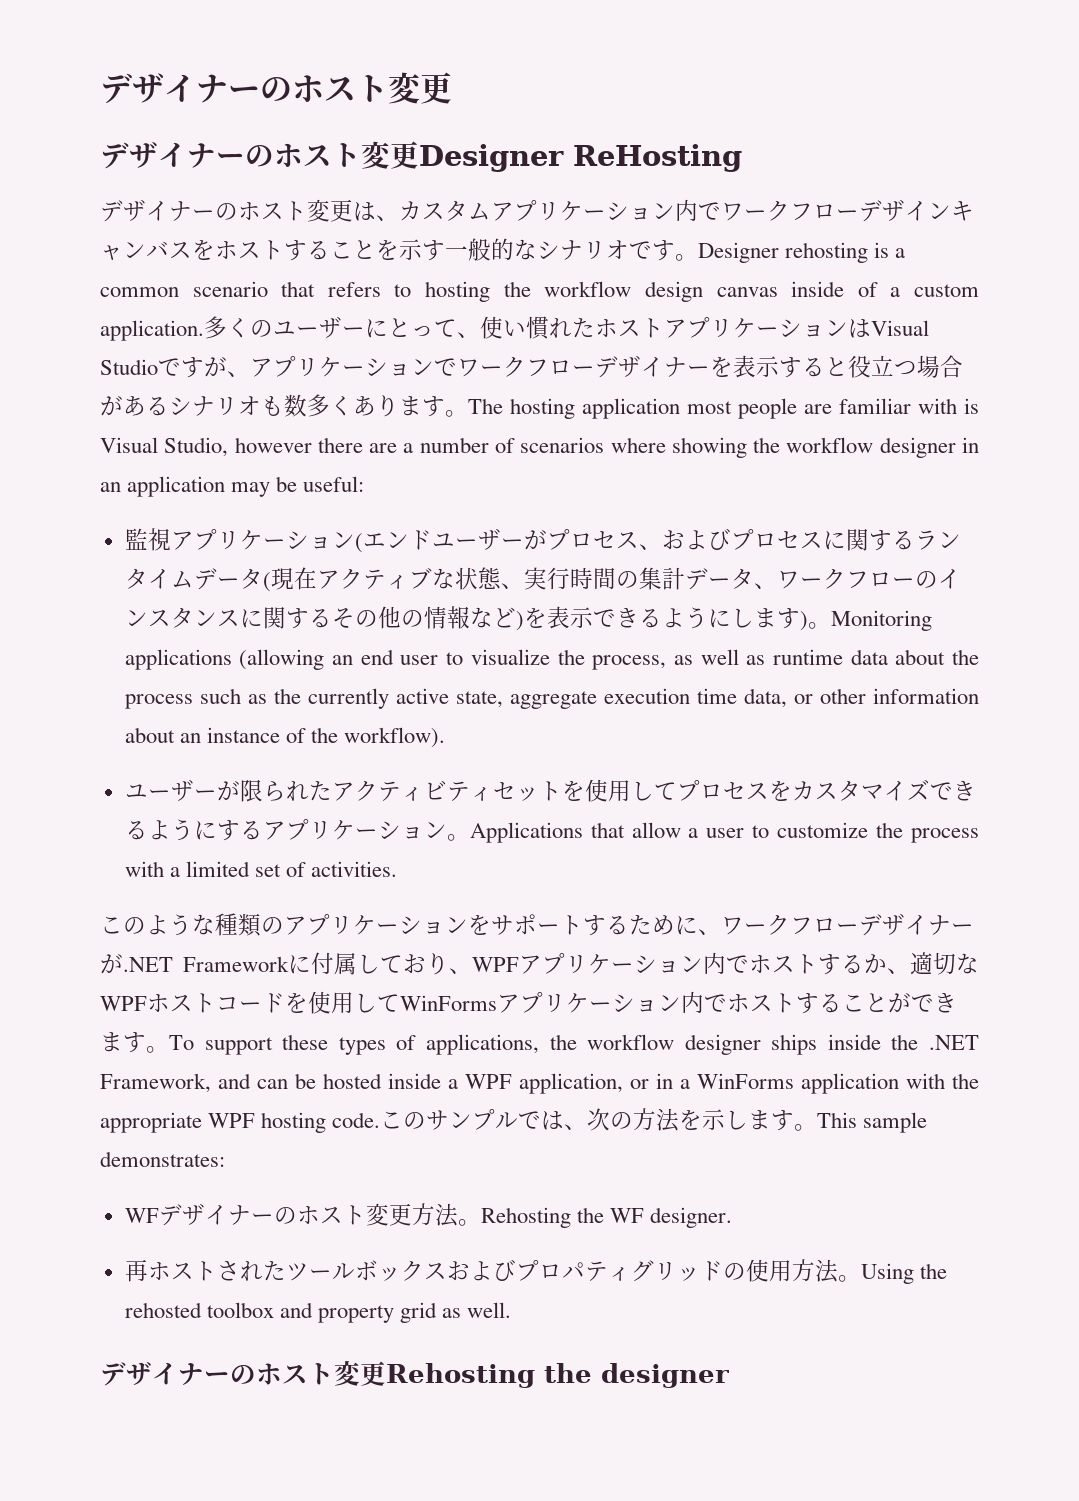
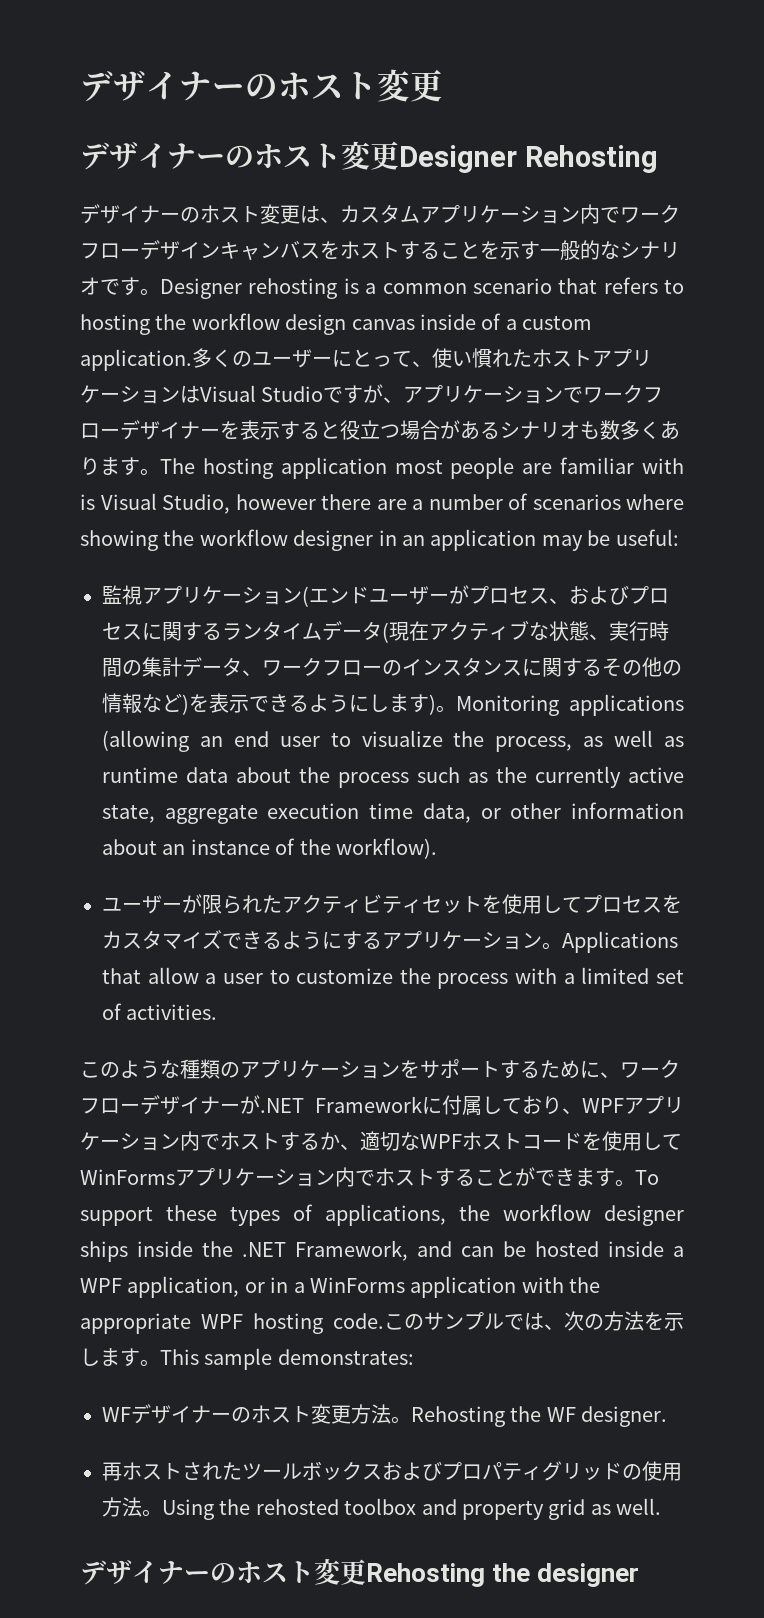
- デザイナーのホスト変更Designer ReHosting
+ デザイナーのホスト変更Designer Rehosting

